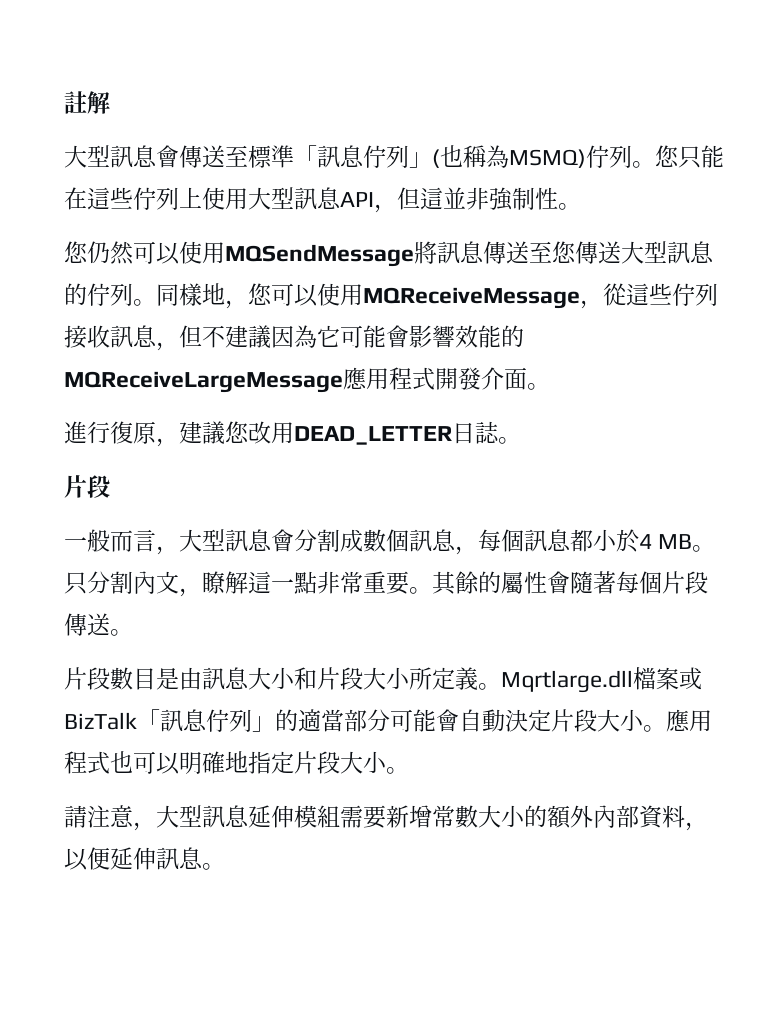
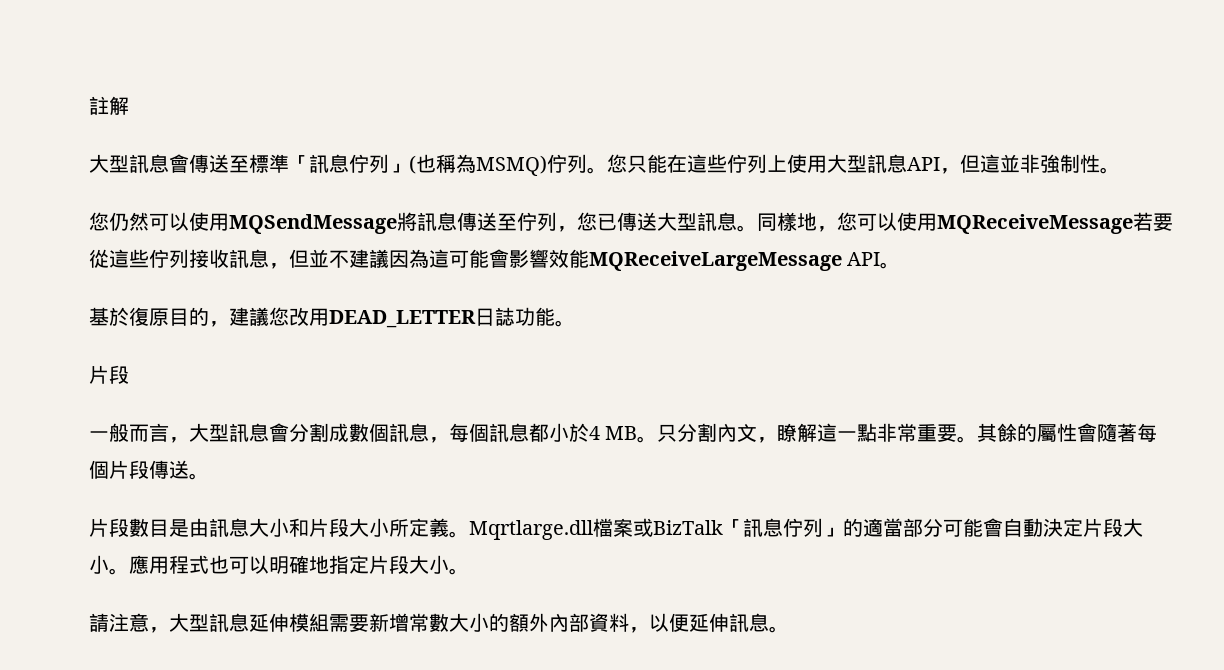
- 您仍然可以使用MQSendMessage將訊息傳送至您傳送大型訊息的佇列。
+ 您仍然可以使用MQSendMessage將訊息傳送至佇列，您已傳送大型訊息。
- 同樣地，您可以使用MQReceiveMessage，從這些佇列接收訊息，但不建議因為它可能會影響效能的MQReceiveLargeMessage應用程式開發介面。
- 進行復原，建議您改用DEAD_LETTER日誌。
+ 同樣地，您可以使用MQReceiveMessage若要從這些佇列接收訊息，但並不建議因為這可能會影響效能MQReceiveLargeMessage API。
+ 基於復原目的，建議您改用DEAD_LETTER日誌功能。

